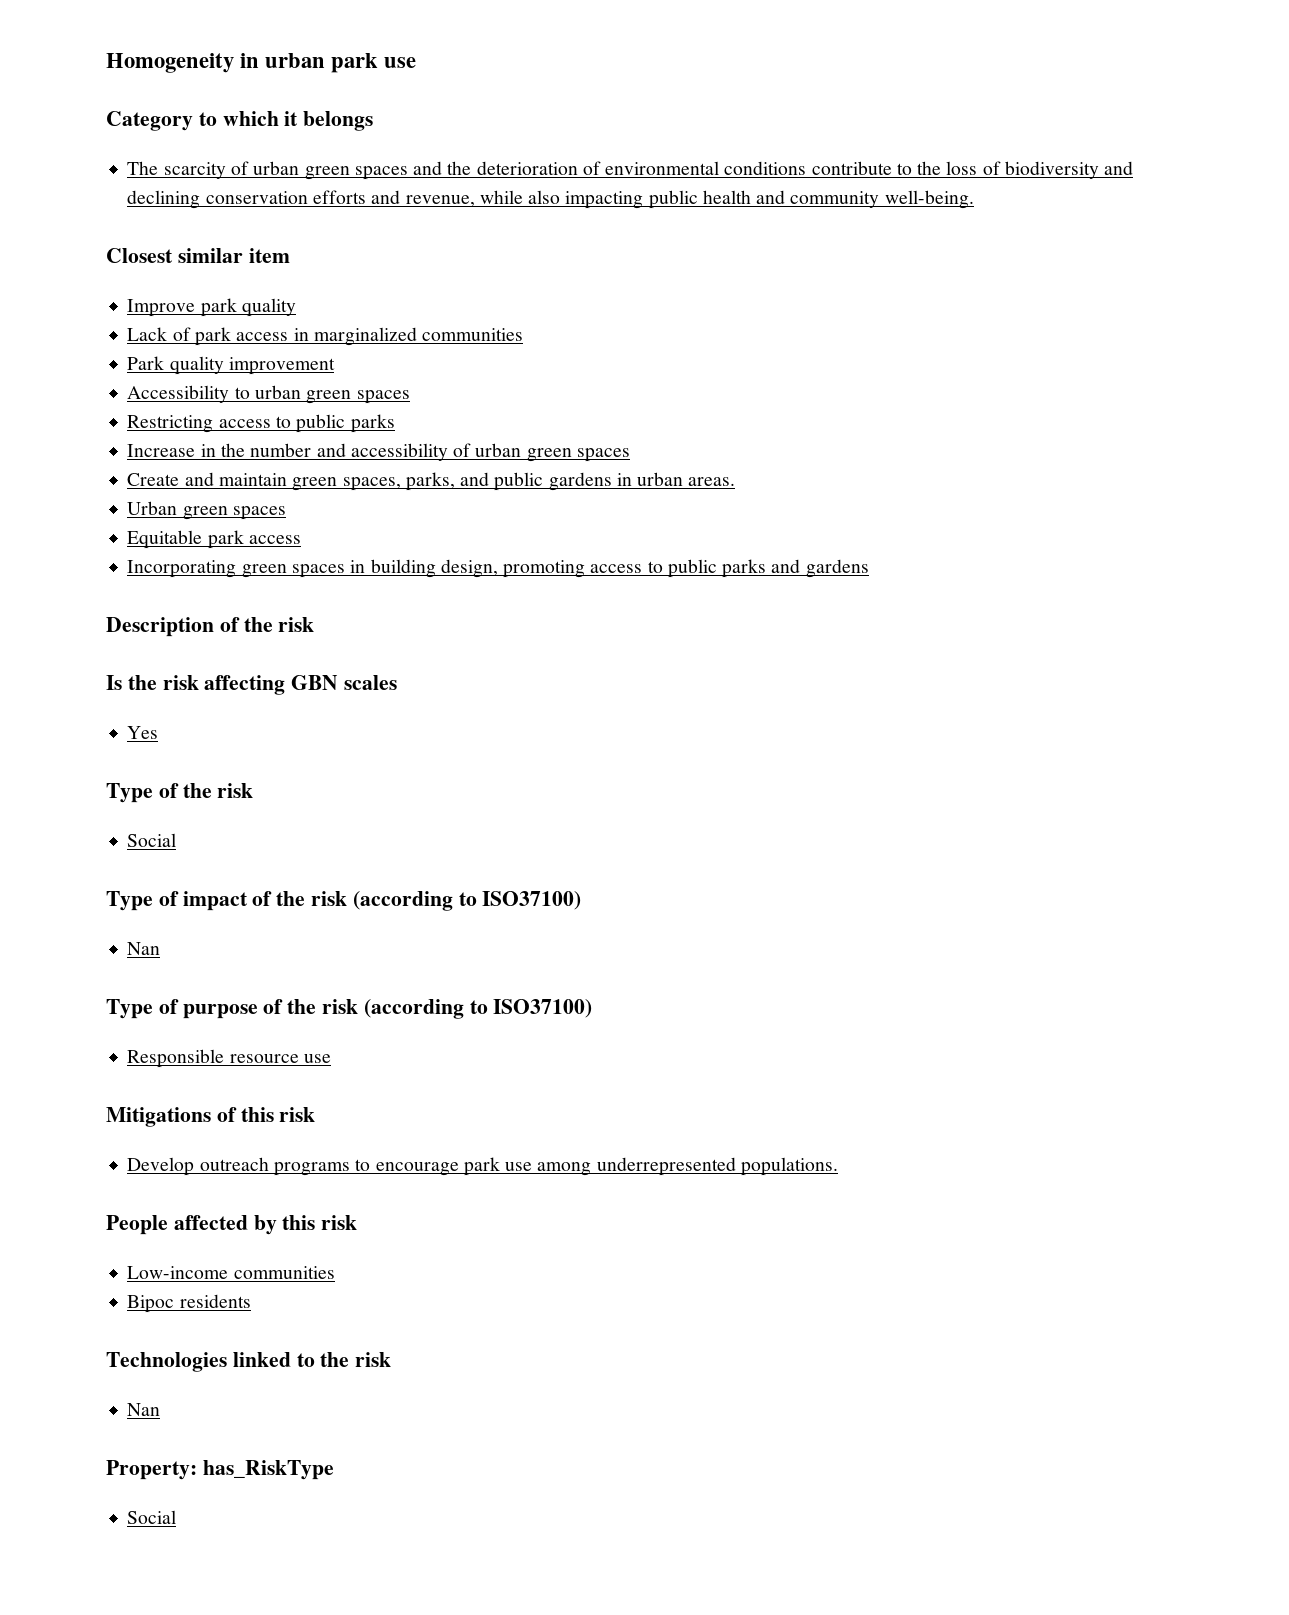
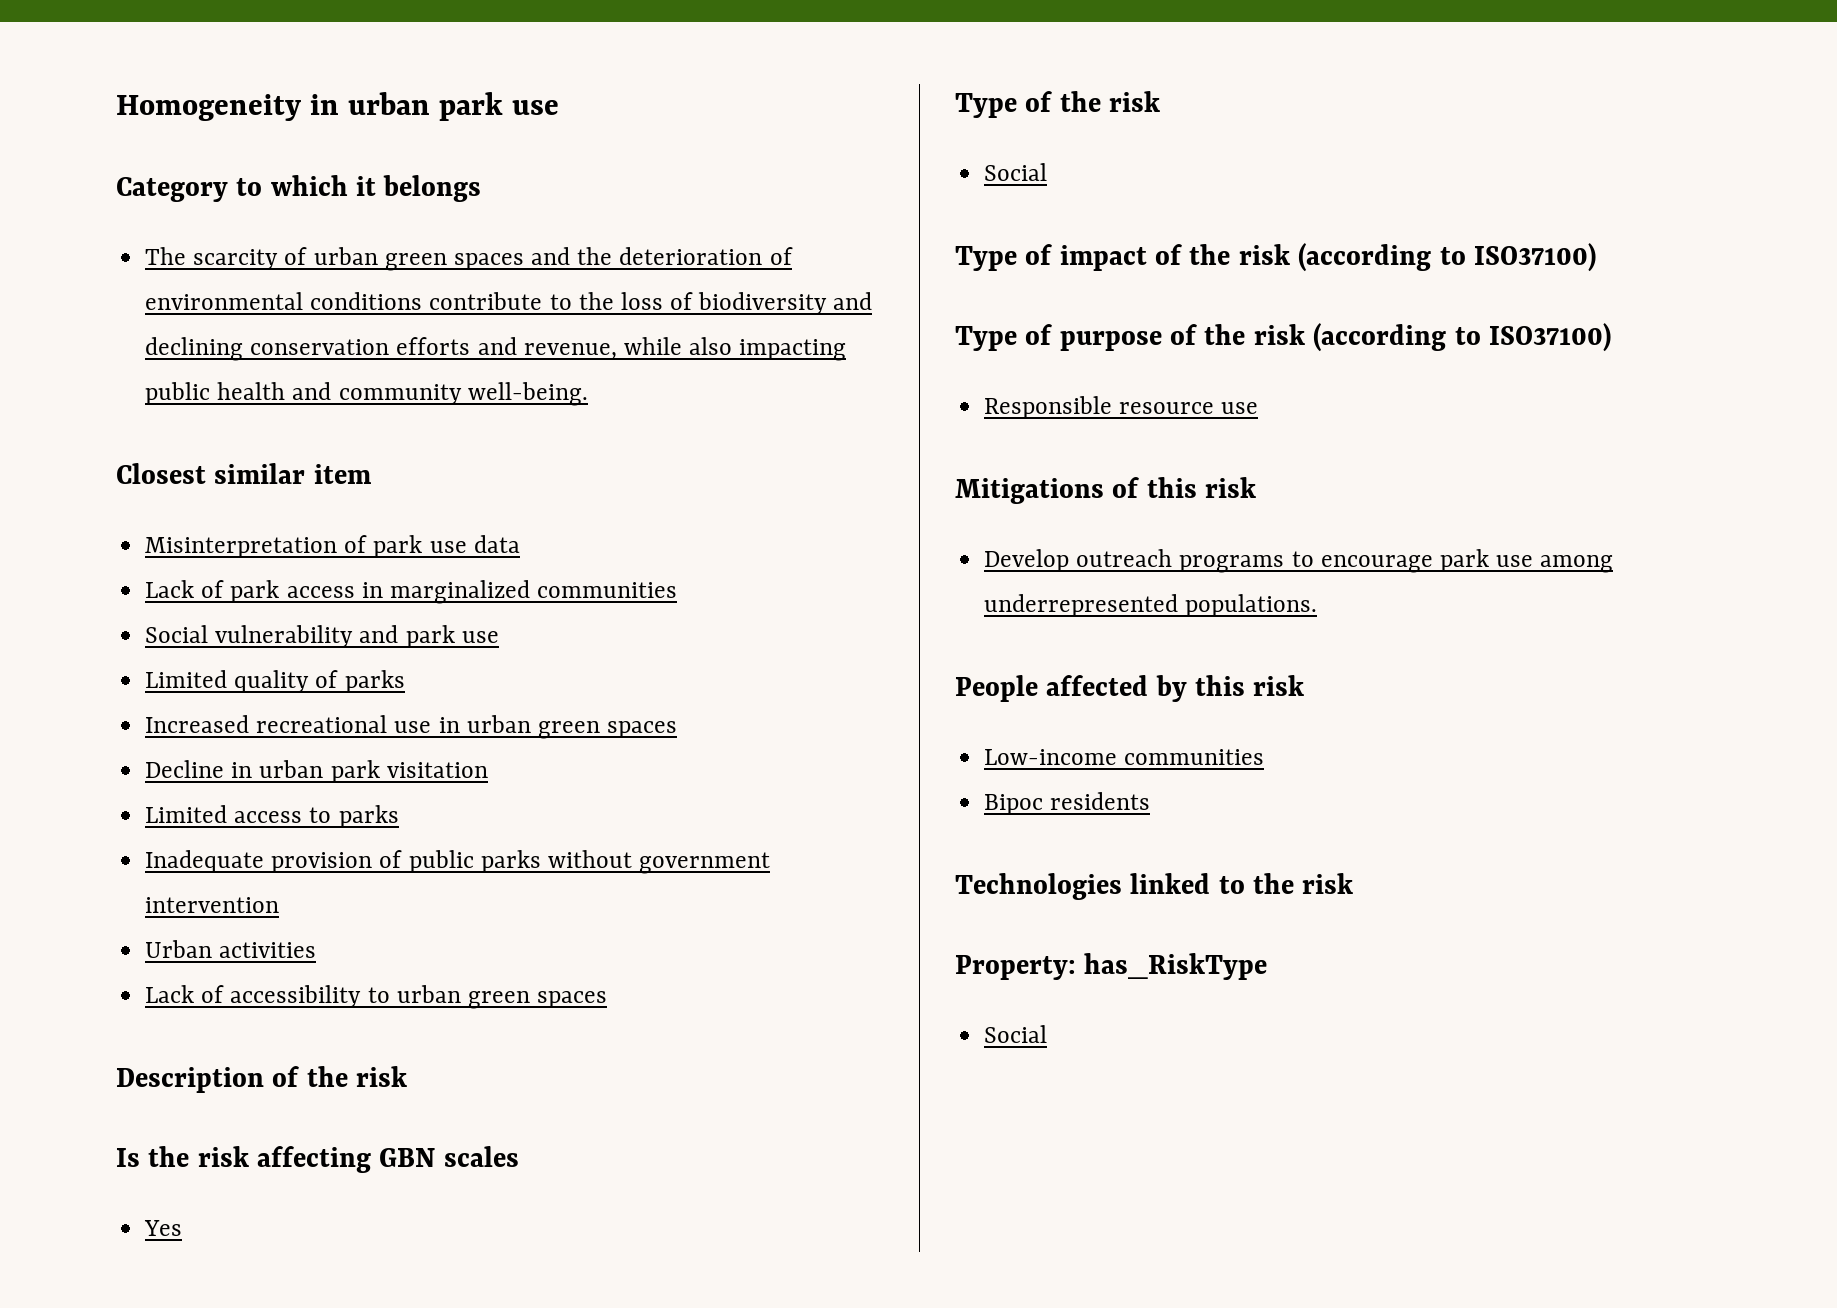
- Improve park quality
+ Misinterpretation of park use data
- Park quality improvement
- Accessibility to urban green spaces
- Restricting access to public parks
- Increase in the number and accessibility of urban green spaces
- Create and maintain green spaces, parks, and public gardens in urban areas.
- Urban green spaces
- Equitable park access
- Incorporating green spaces in building design, promoting access to public parks and gardens
+ Social vulnerability and park use
+ Limited quality of parks
+ Increased recreational use in urban green spaces
+ Decline in urban park visitation
+ Limited access to parks
+ Inadequate provision of public parks without government intervention
+ Urban activities
+ Lack of accessibility to urban green spaces
  Type of impact of the risk (according to ISO37100)
- Nan
  Technologies linked to the risk
- Nan

